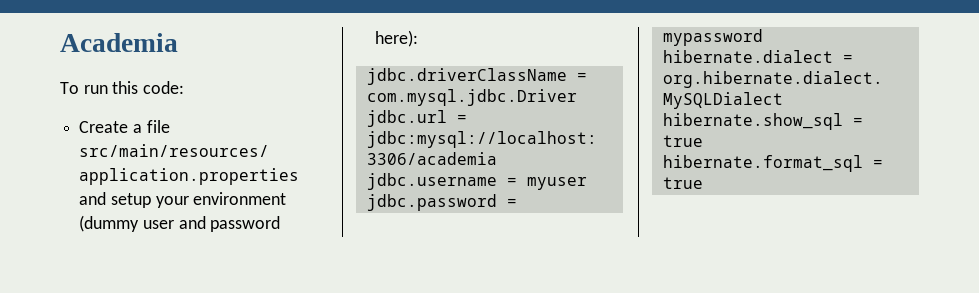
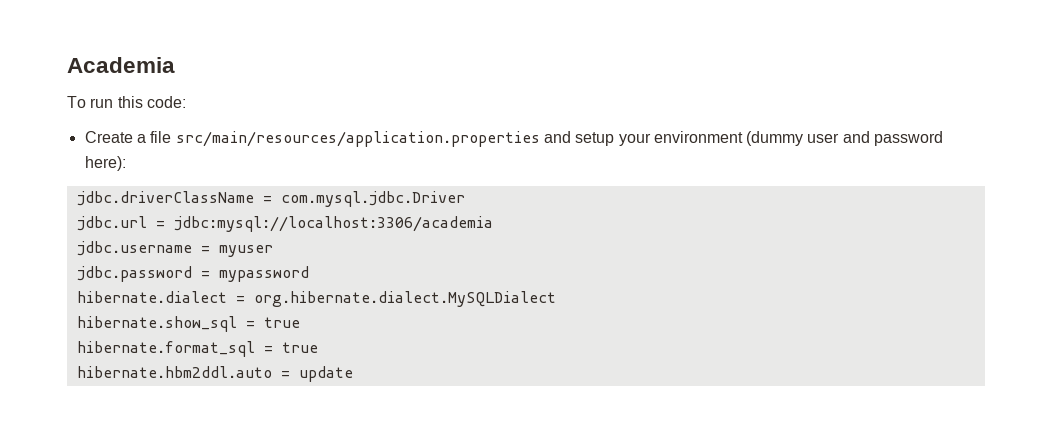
+ hibernate.hbm2ddl.auto = update

